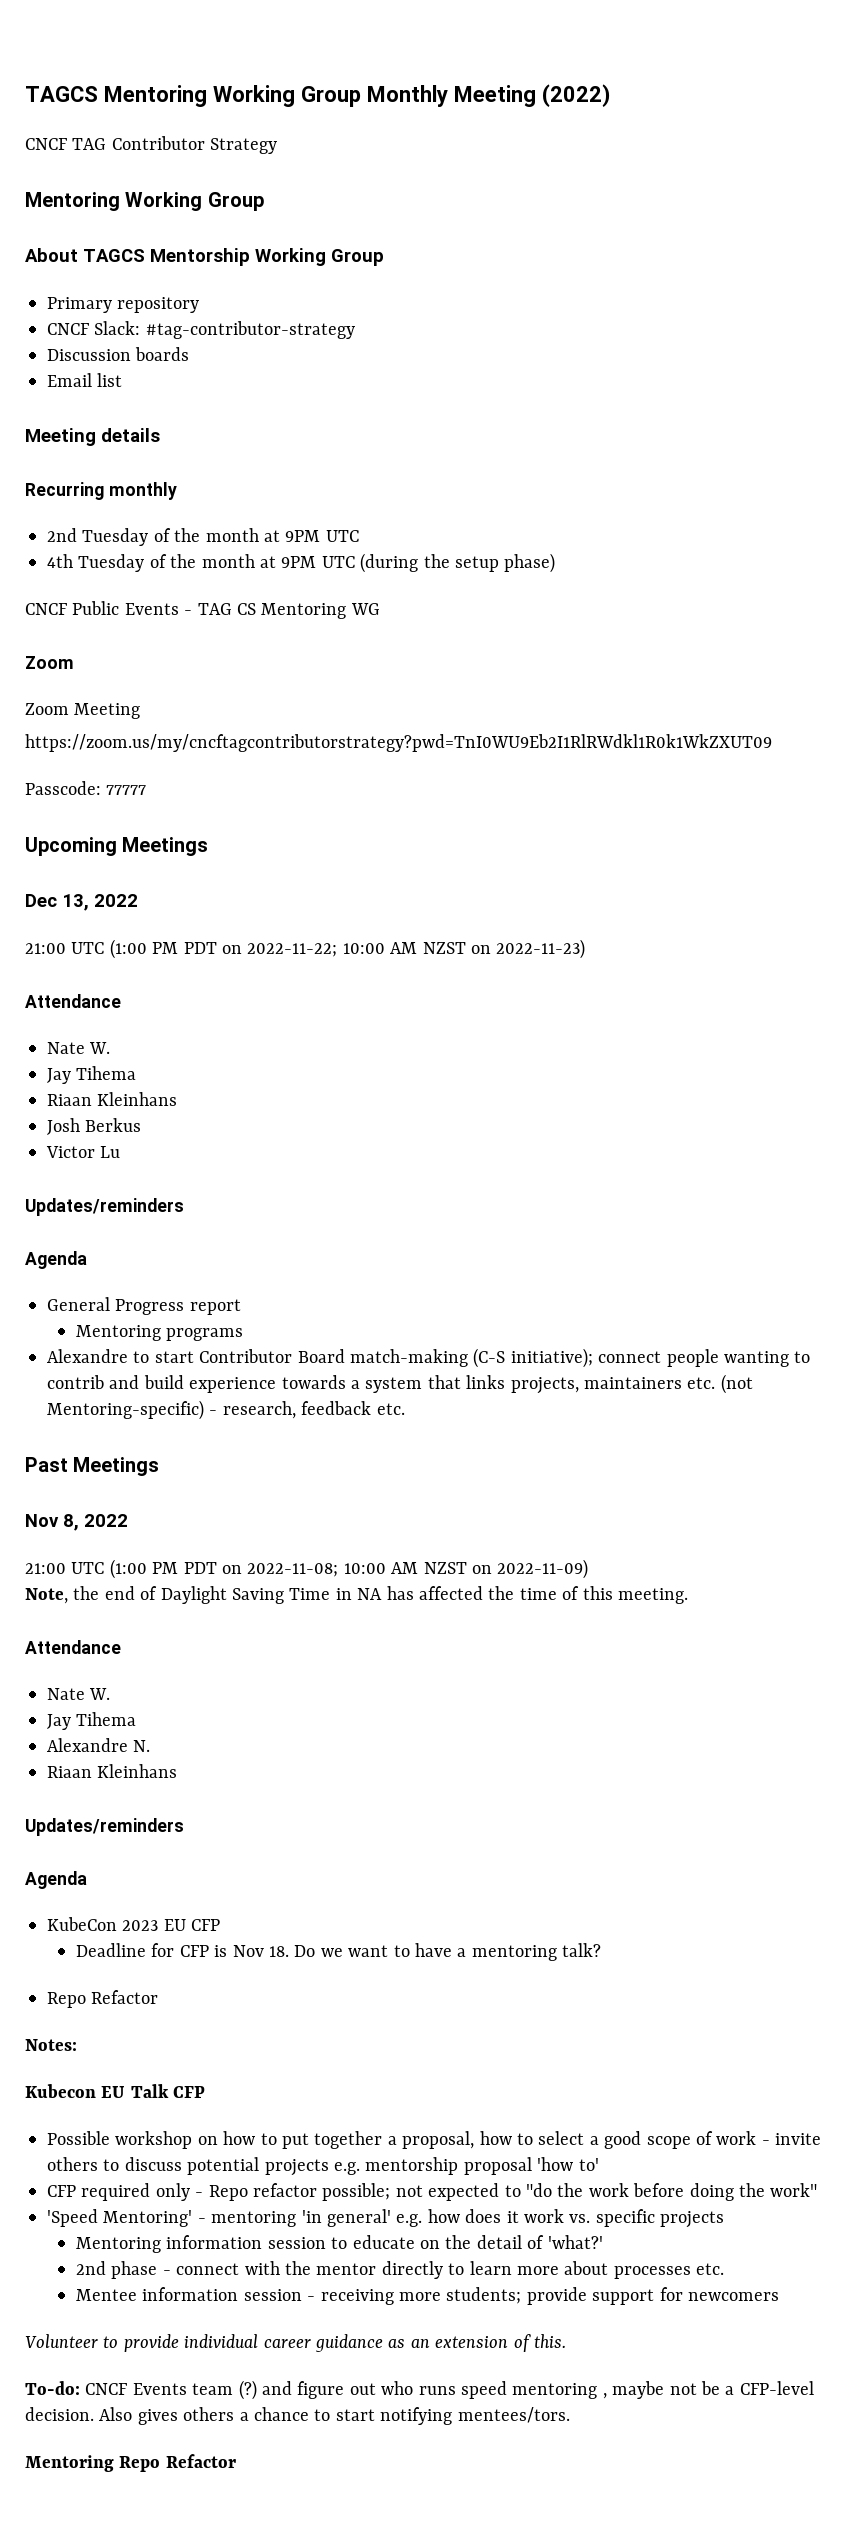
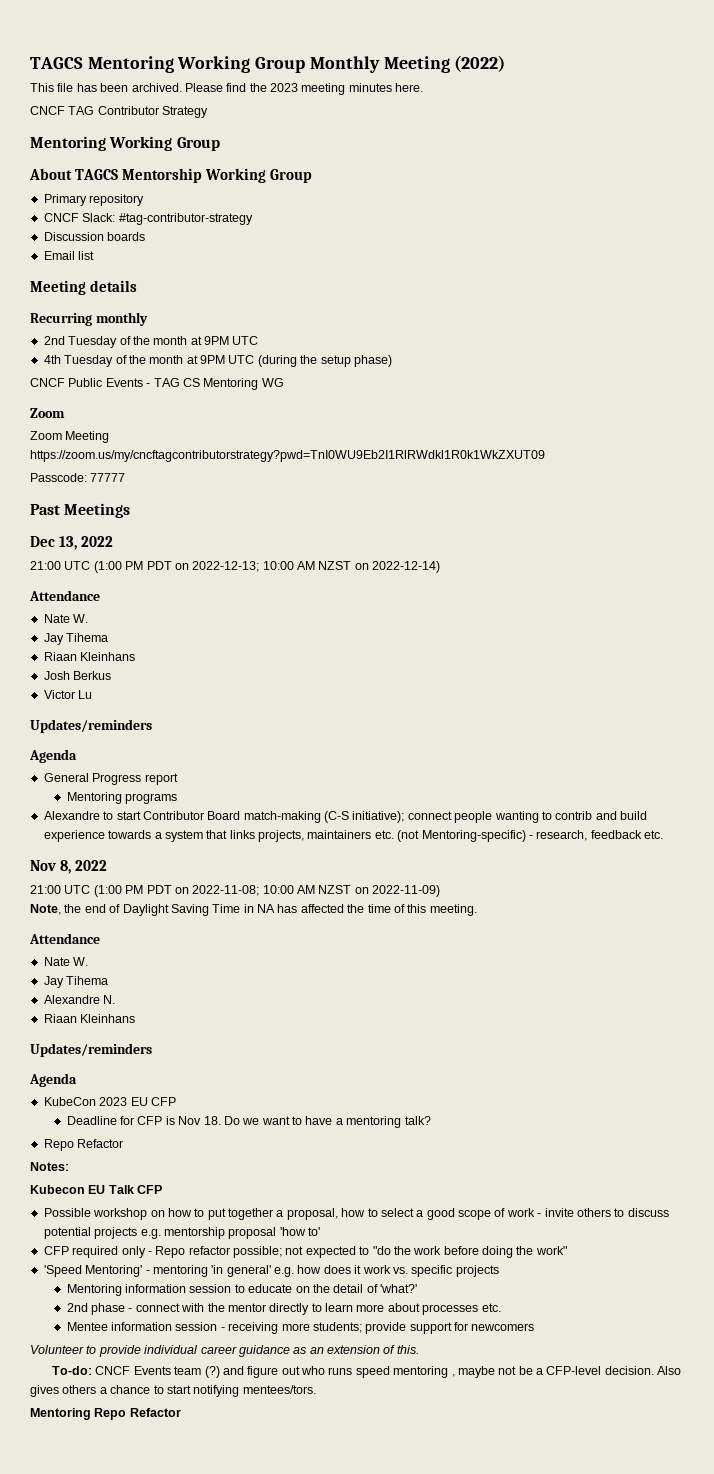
+ This file has been archived. Please find the 2023 meeting minutes here.
- Upcoming Meetings
+ Past Meetings
- 21:00 UTC (1:00 PM PDT on 2022-11-22; 10:00 AM NZST on 2022-11-23)
+ 21:00 UTC (1:00 PM PDT on 2022-12-13; 10:00 AM NZST on 2022-12-14)
- Past Meetings

